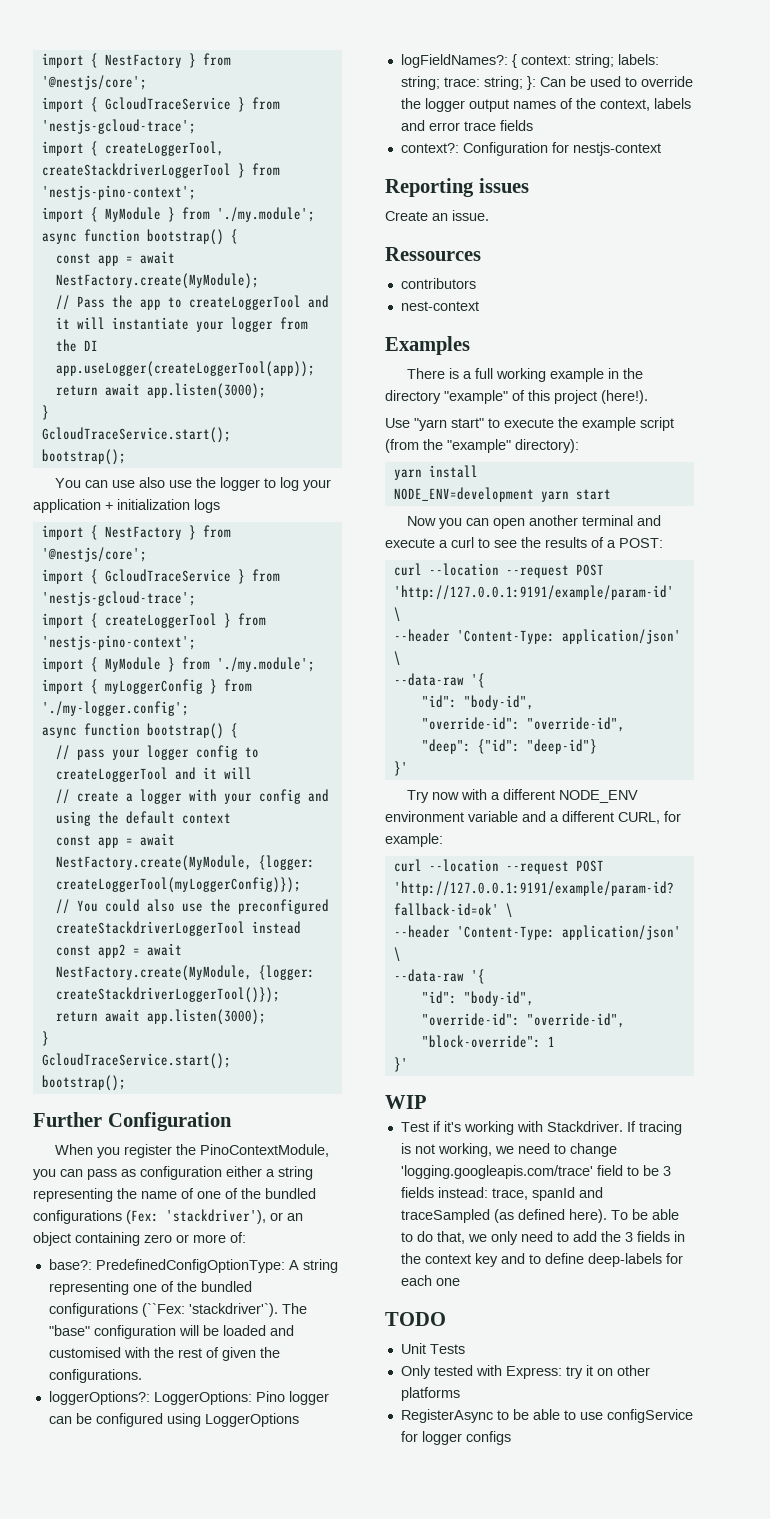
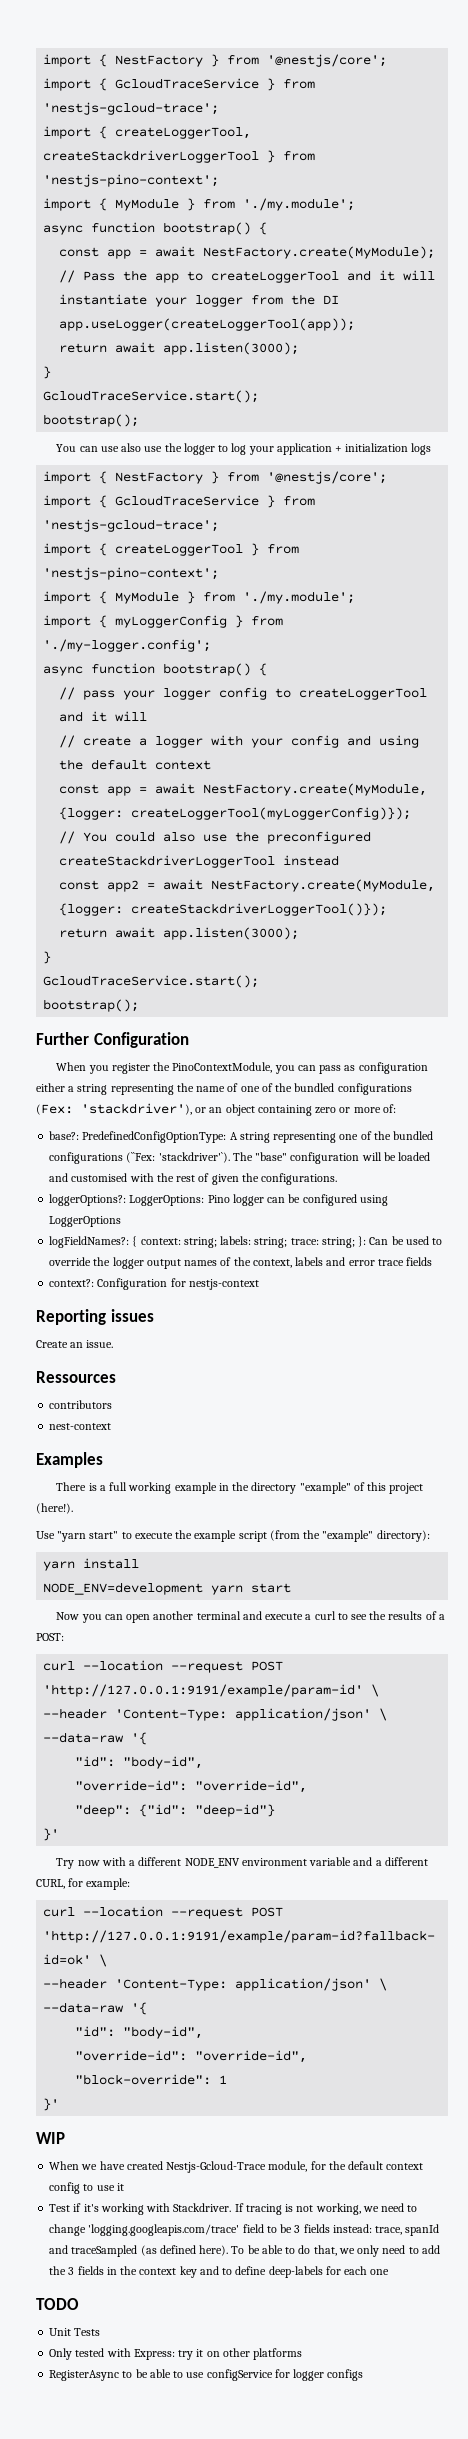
+ When we have created Nestjs-Gcloud-Trace module, for the default context config to use it

